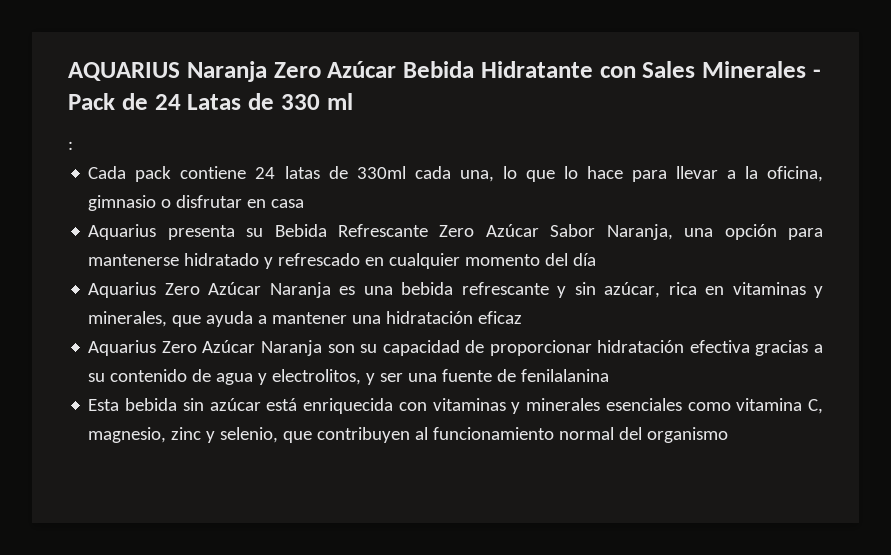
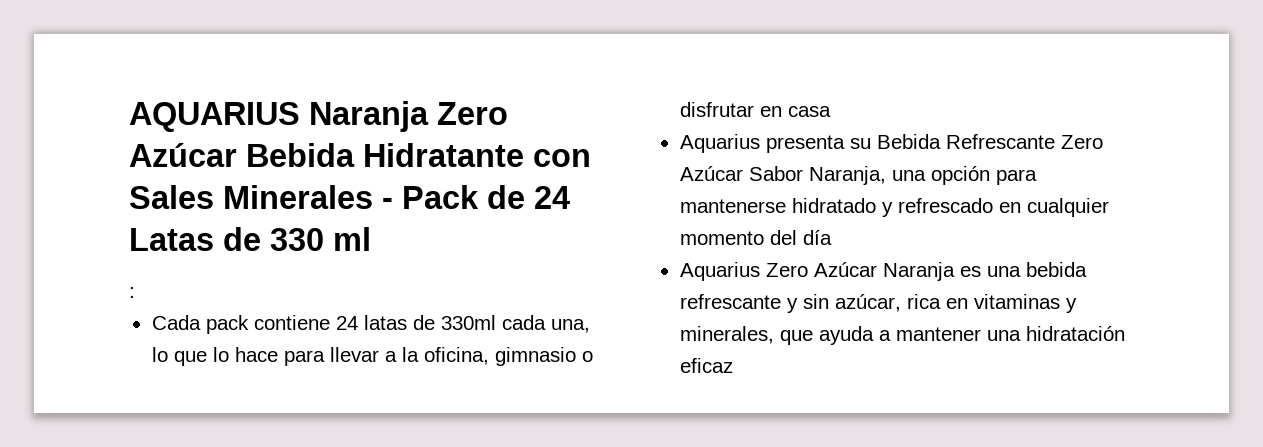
- Aquarius Zero Azúcar Naranja son su capacidad de proporcionar hidratación efectiva gracias a su contenido de agua y electrolitos, y ser una fuente de fenilalanina
- Esta bebida sin azúcar está enriquecida con vitaminas y minerales esenciales como vitamina C, magnesio, zinc y selenio, que contribuyen al funcionamiento normal del organismo

